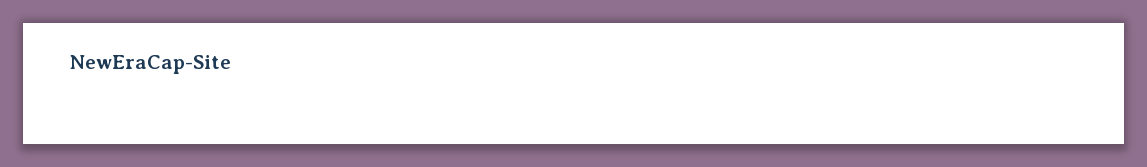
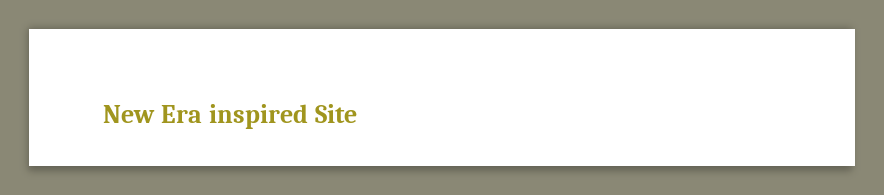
- NewEraCap-Site
+ New Era inspired Site

